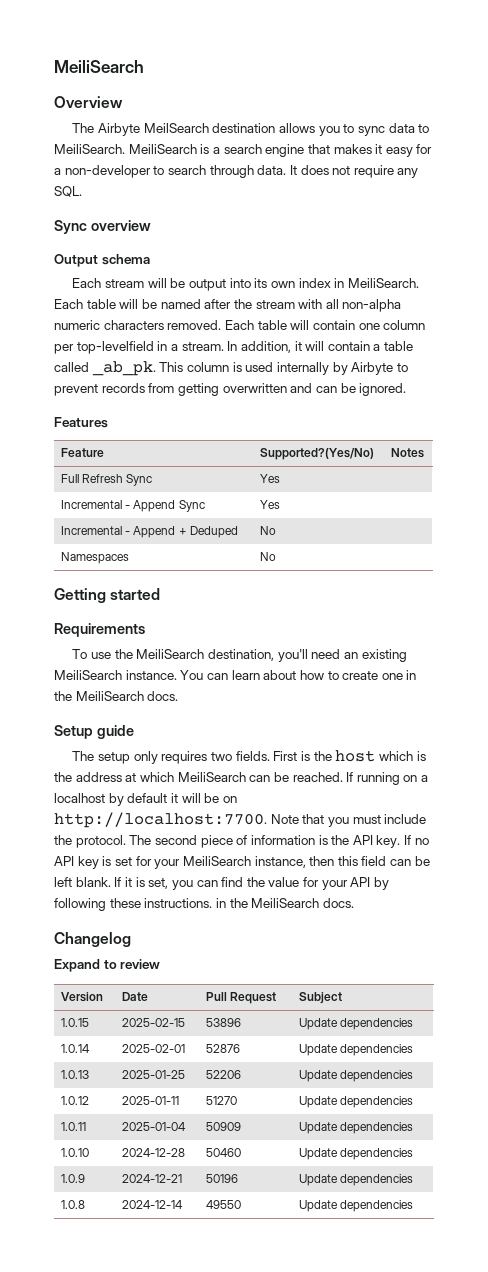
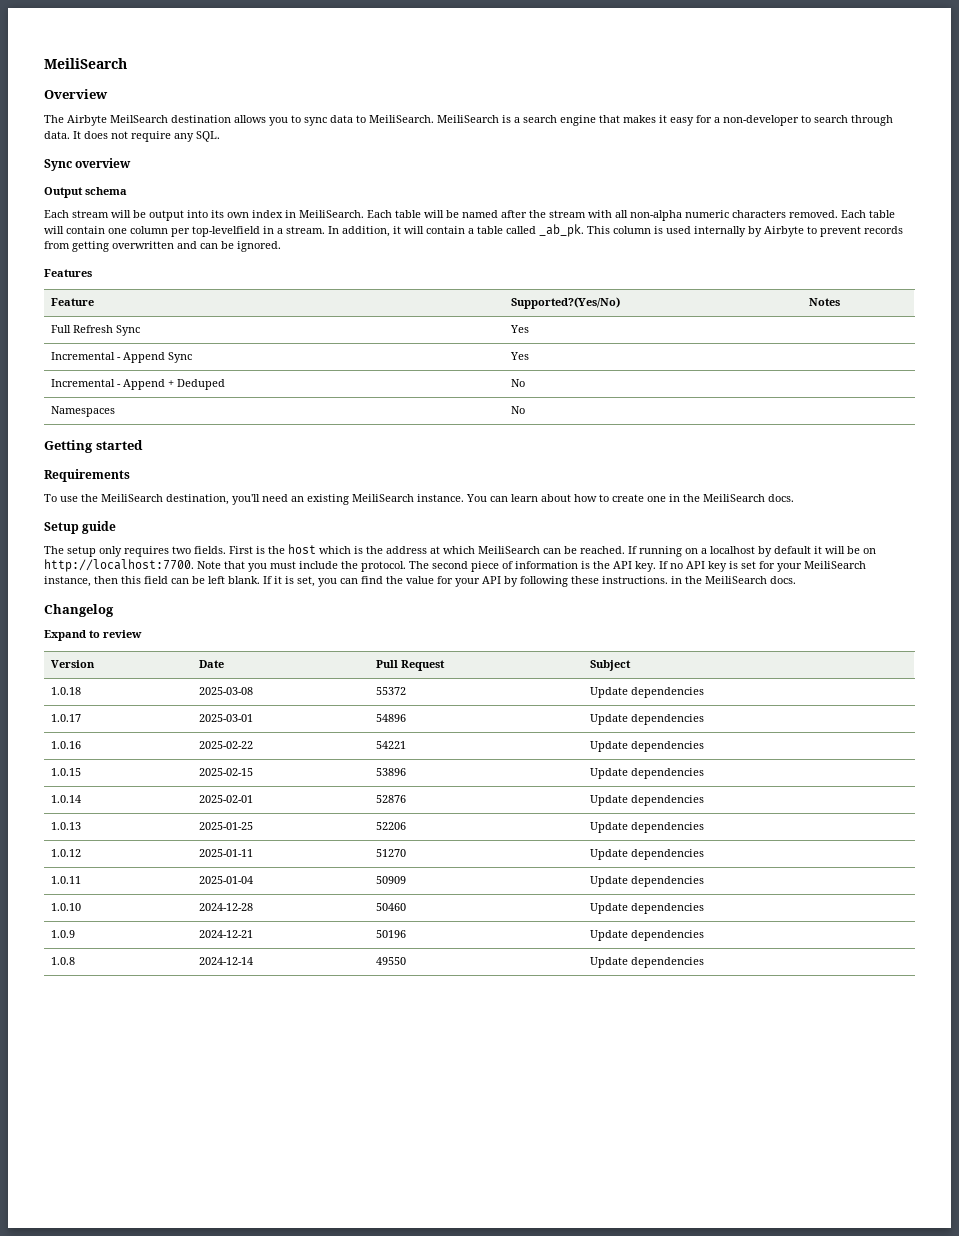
+ 1.0.18 | 2025-03-08 | 55372 | Update dependencies
+ 1.0.17 | 2025-03-01 | 54896 | Update dependencies
+ 1.0.16 | 2025-02-22 | 54221 | Update dependencies

